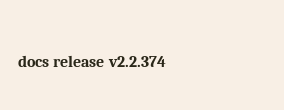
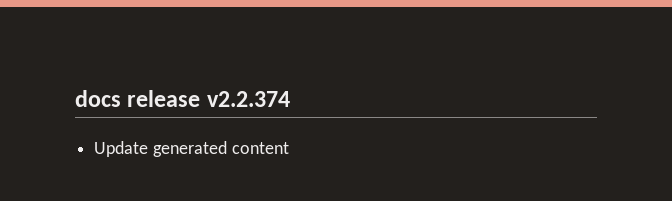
+ Update generated content

